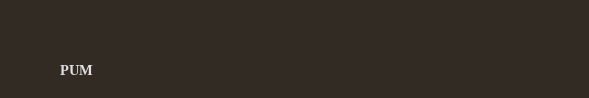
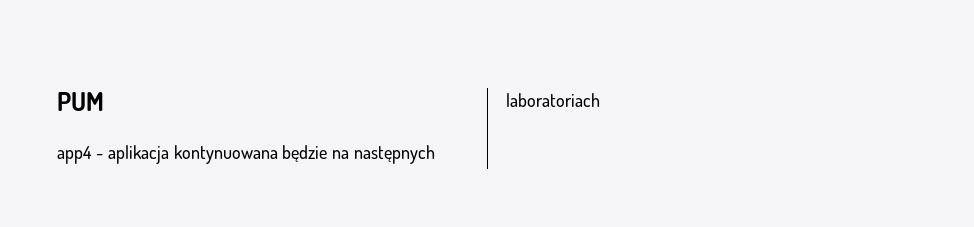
+ app4 - aplikacja kontynuowana będzie na następnych laboratoriach

